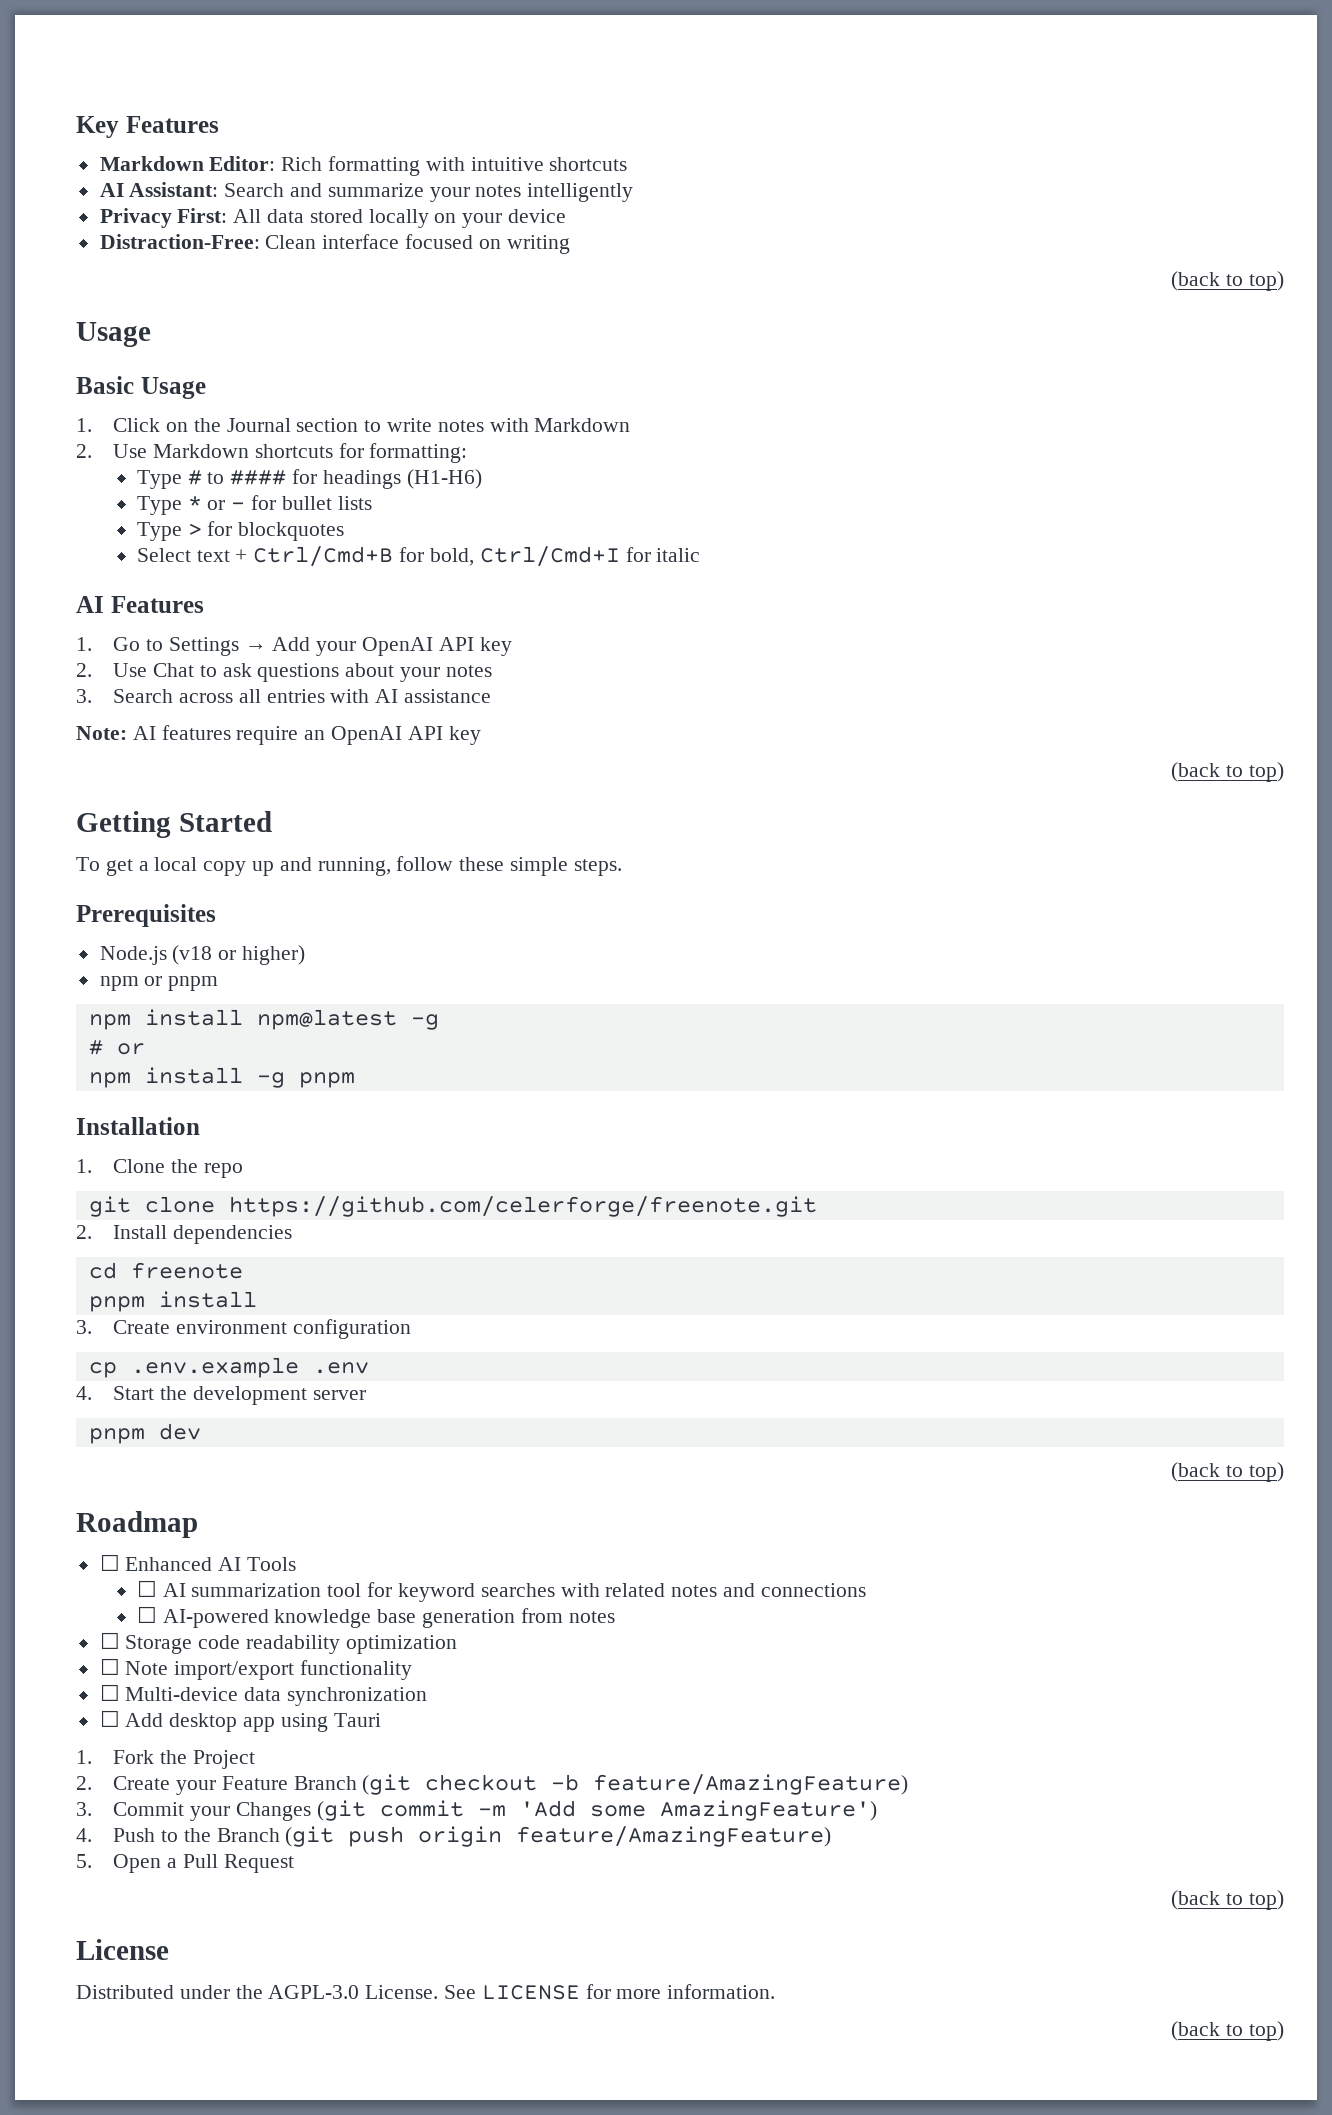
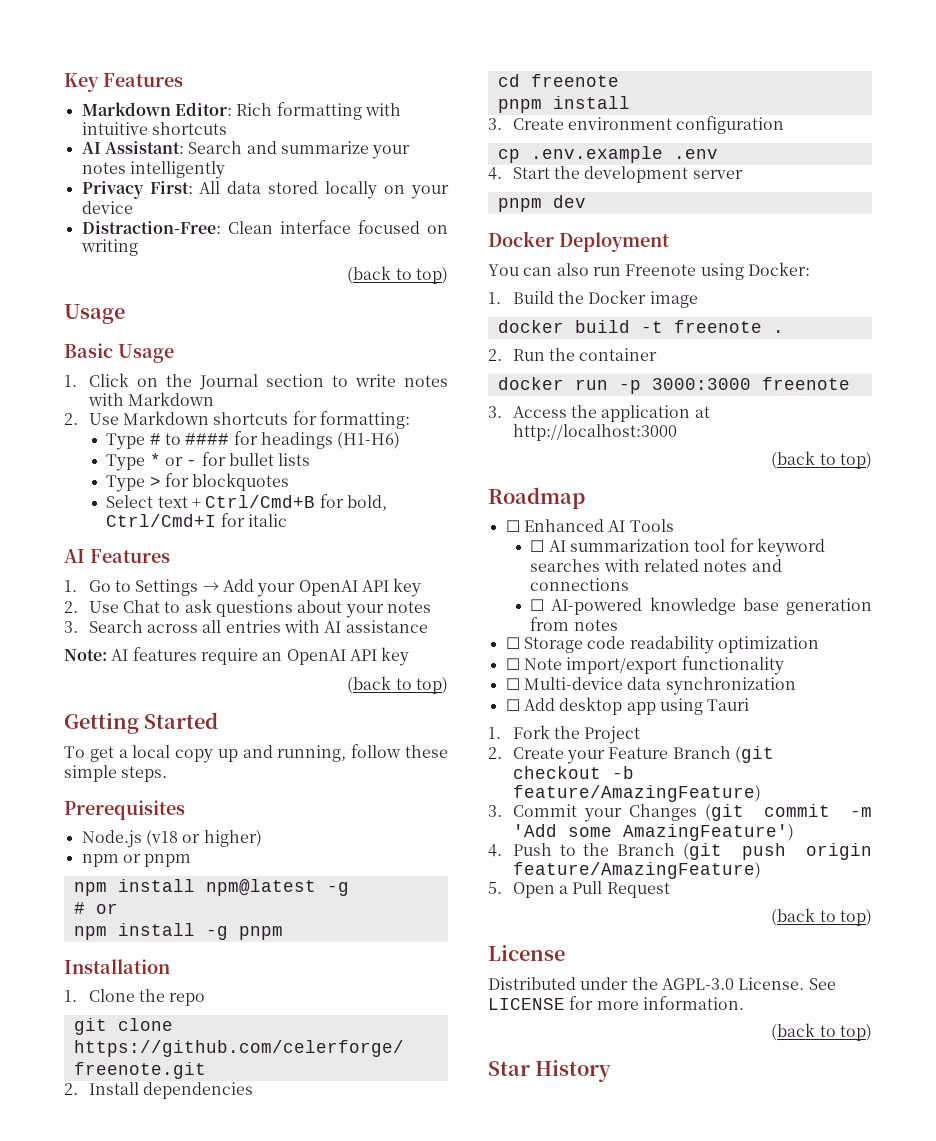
+ Docker Deployment
+ You can also run Freenote using Docker:
+ 1. Build the Docker image
+ docker build -t freenote .
+ 2. Run the container
+ docker run -p 3000:3000 freenote
+ 3. Access the application at http://localhost:3000
+ Star History

